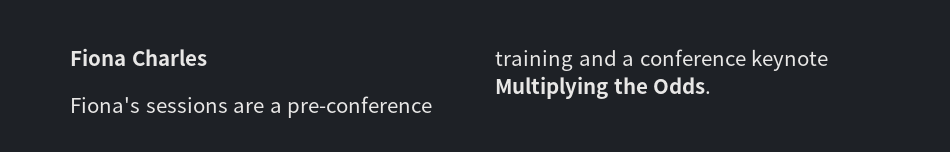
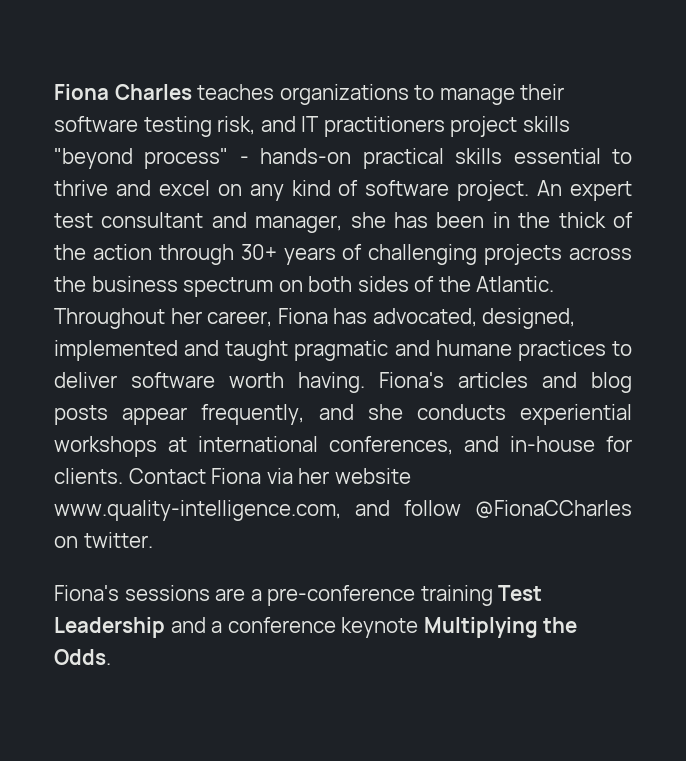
- Fiona Charles
+ Fiona Charles teaches organizations to manage their software testing risk, and IT practitioners project skills "beyond process" - hands-on practical skills essential to thrive and excel on any kind of software project. An expert test consultant and manager, she has been in the thick of the action through 30+ years of challenging projects across the business spectrum on both sides of the Atlantic. Throughout her career, Fiona has advocated, designed, implemented and taught pragmatic and humane practices to deliver software worth having. Fiona's articles and blog posts appear frequently, and she conducts experiential workshops at international conferences, and in-house for clients. Contact Fiona via her website www.quality-intelligence.com, and follow @FionaCCharles on twitter.
- Fiona's sessions are a pre-conference training and a conference keynote Multiplying the Odds.
+ Fiona's sessions are a pre-conference training Test Leadership and a conference keynote Multiplying the Odds.

